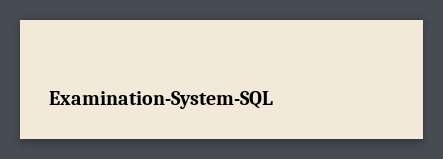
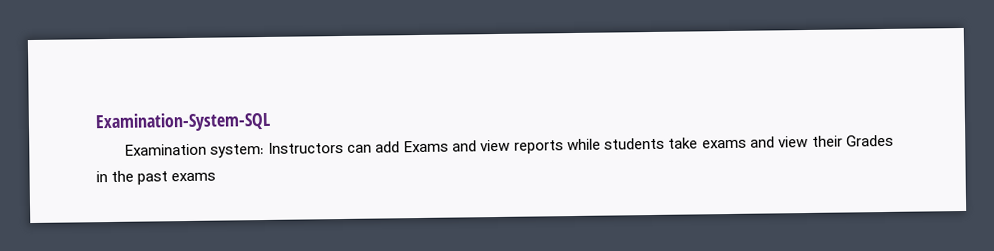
+ Examination system: Instructors can add Exams and view reports while students take exams and view their Grades in the past exams

